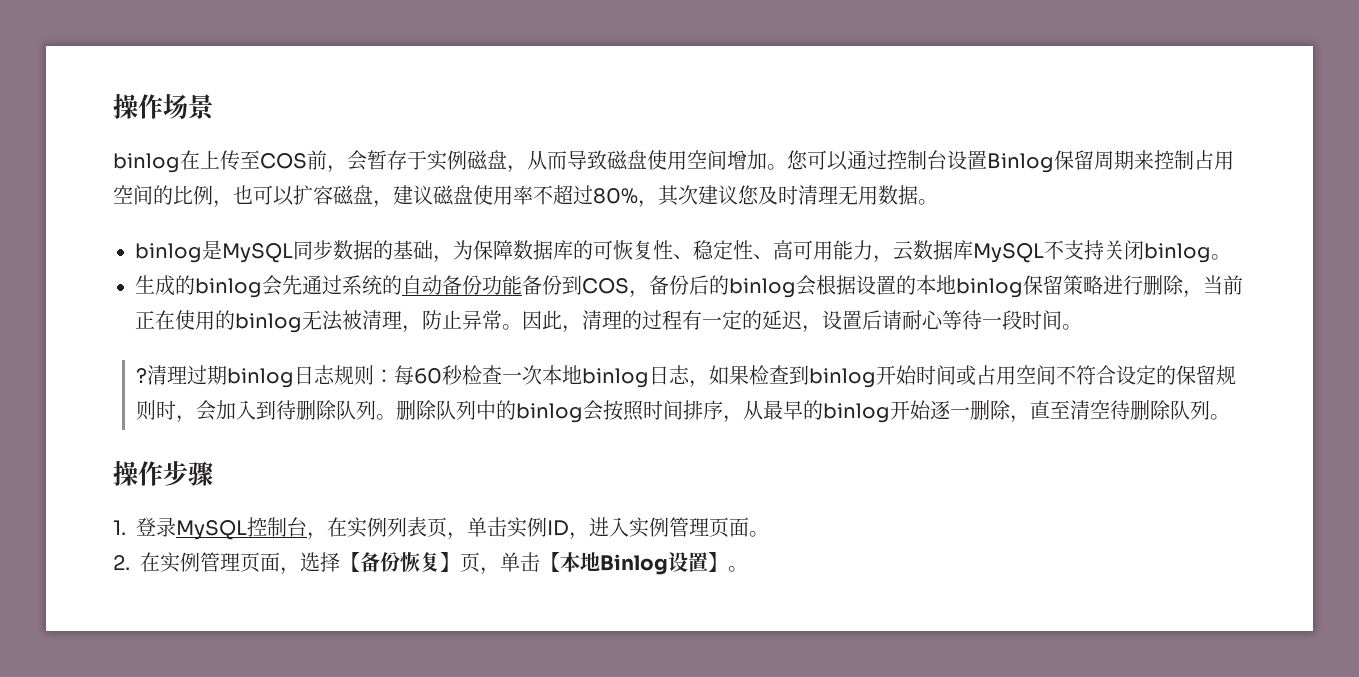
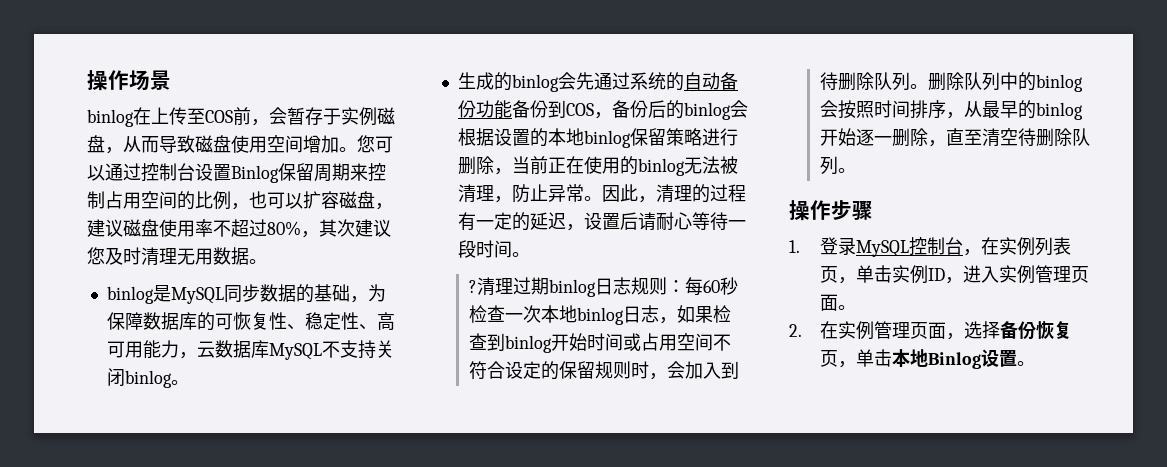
- 2.在实例管理页面，选择【备份恢复】页，单击【本地Binlog设置】。
+ 2.在实例管理页面，选择备份恢复页，单击本地Binlog设置。

